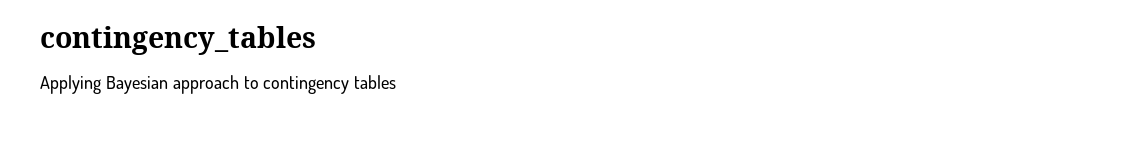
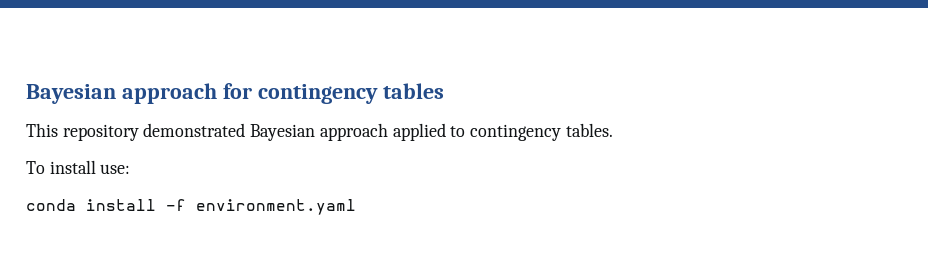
- contingency_tables
- Applying Bayesian approach to contingency tables
+ Bayesian approach for contingency tables
+ This repository demonstrated Bayesian approach applied to contingency tables.
+ To install use:
+ conda install -f environment.yaml

